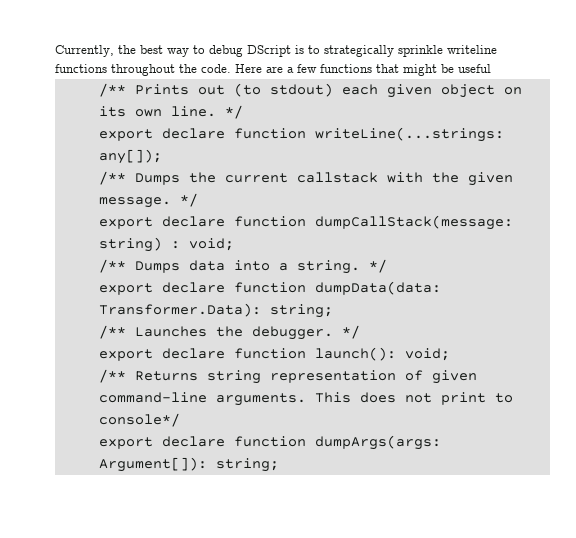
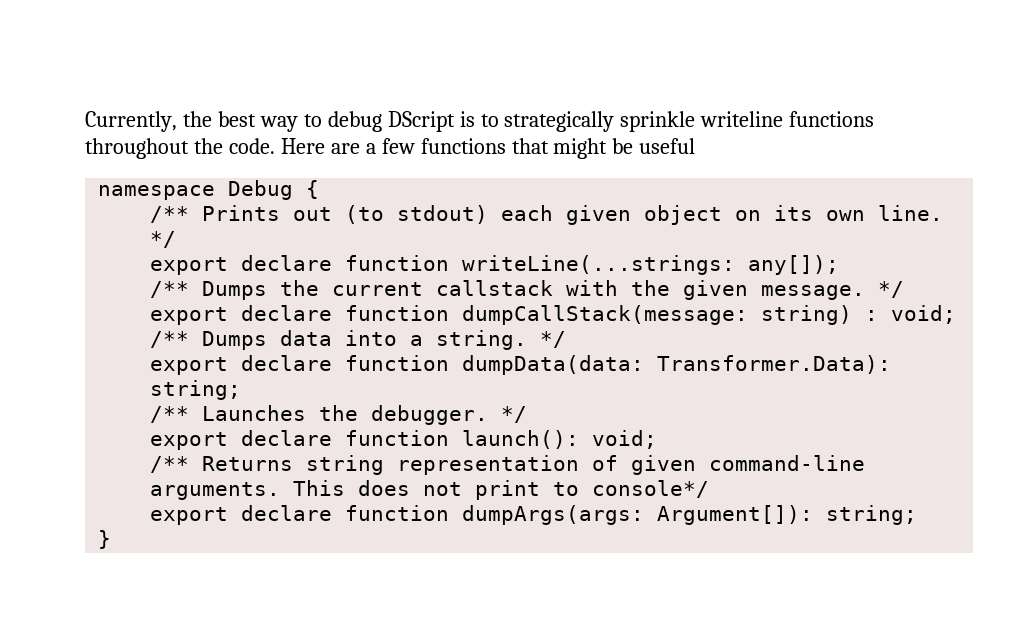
+ namespace Debug {
+ }

